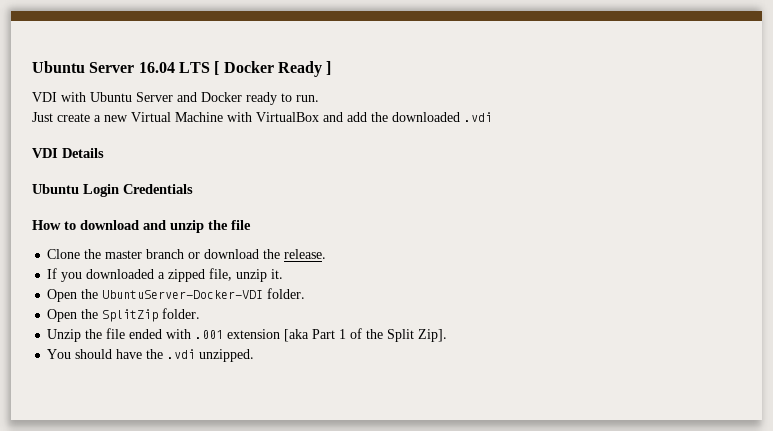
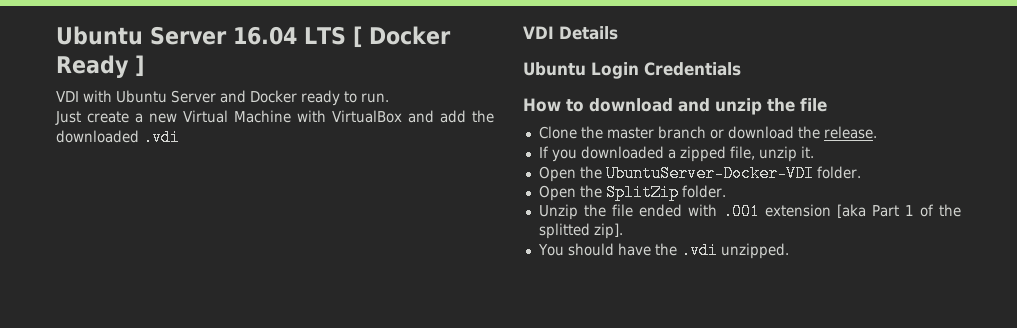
- Unzip the file ended with .001 extension [aka Part 1 of the Split Zip].
+ Unzip the file ended with .001 extension [aka Part 1 of the splitted zip].

